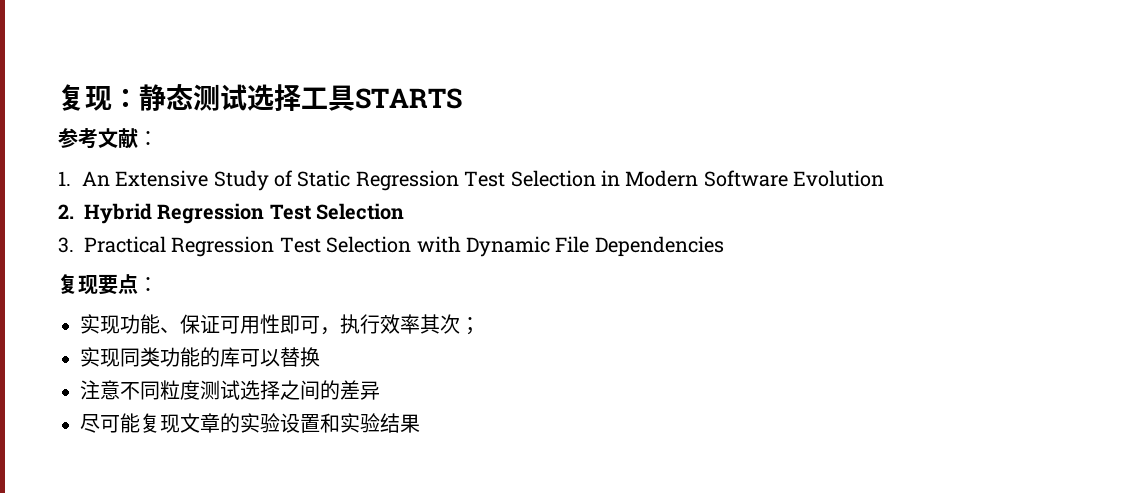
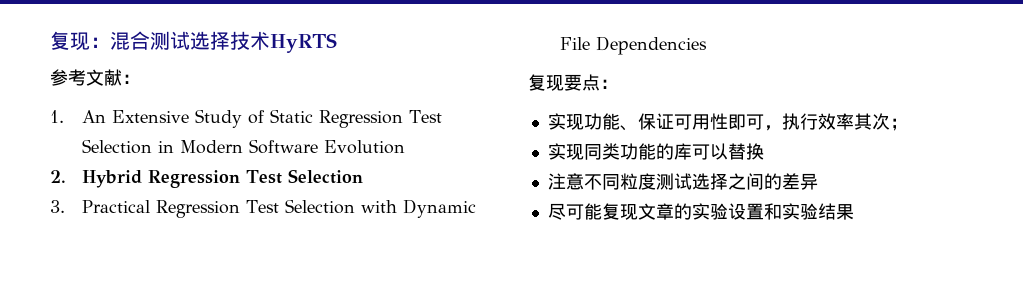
- 复现：静态测试选择工具STARTS
+ 复现：混合测试选择技术HyRTS

